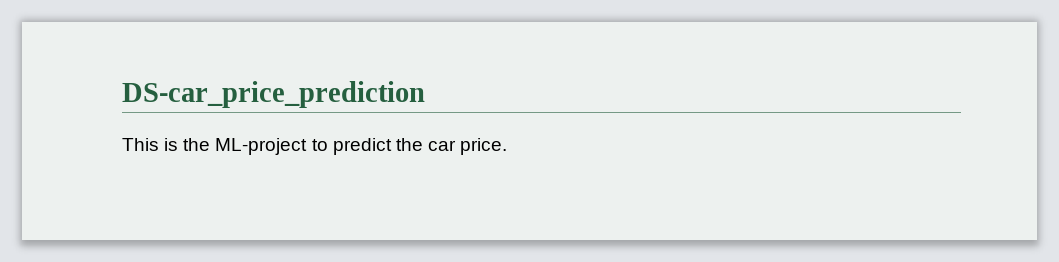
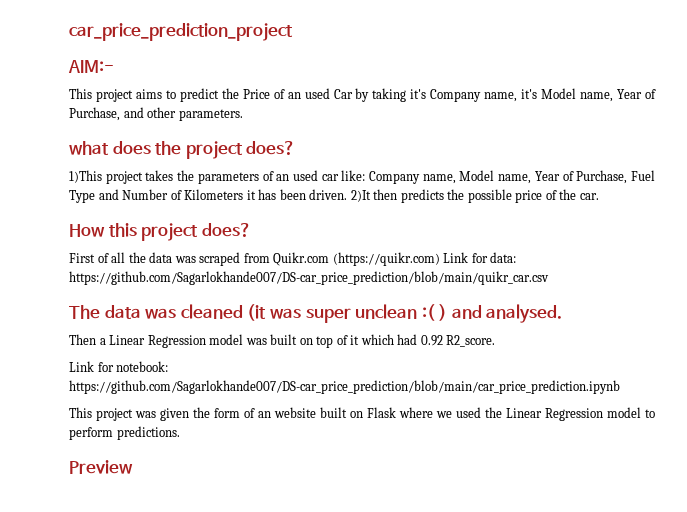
- DS-car_price_prediction
- This is the ML-project to predict the car price.
+ car_price_prediction_project
+ AIM:-
+ This project aims to predict the Price of an used Car by taking it's Company name, it's Model name, Year of Purchase, and other parameters.
+ what does the project does?
+ 1)This project takes the parameters of an used car like: Company name, Model name, Year of Purchase, Fuel Type and Number of Kilometers it has been driven. 2)It then predicts the possible price of the car.
+ How this project does?
+ First of all the data was scraped from Quikr.com (https://quikr.com) Link for data: https://github.com/Sagarlokhande007/DS-car_price_prediction/blob/main/quikr_car.csv
+ The data was cleaned (it was super unclean :( ) and analysed.
+ Then a Linear Regression model was built on top of it which had 0.92 R2_score.
+ Link for notebook: https://github.com/Sagarlokhande007/DS-car_price_prediction/blob/main/car_price_prediction.ipynb
+ This project was given the form of an website built on Flask where we used the Linear Regression model to perform predictions.
+ Preview

